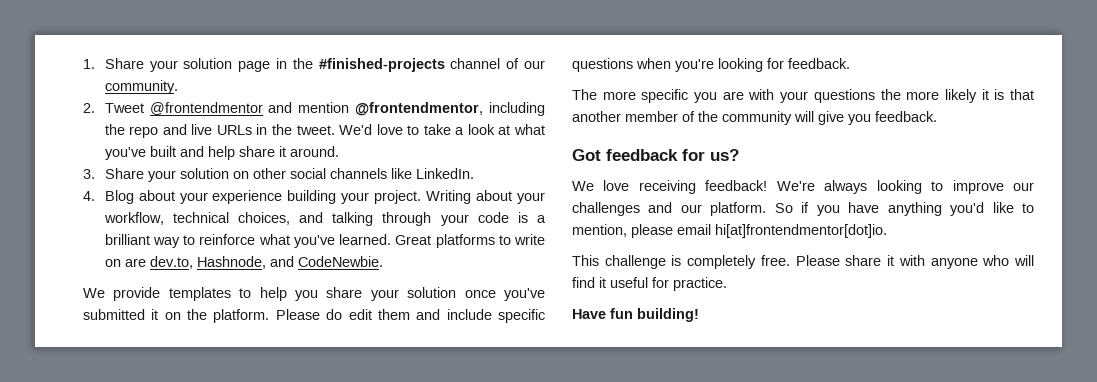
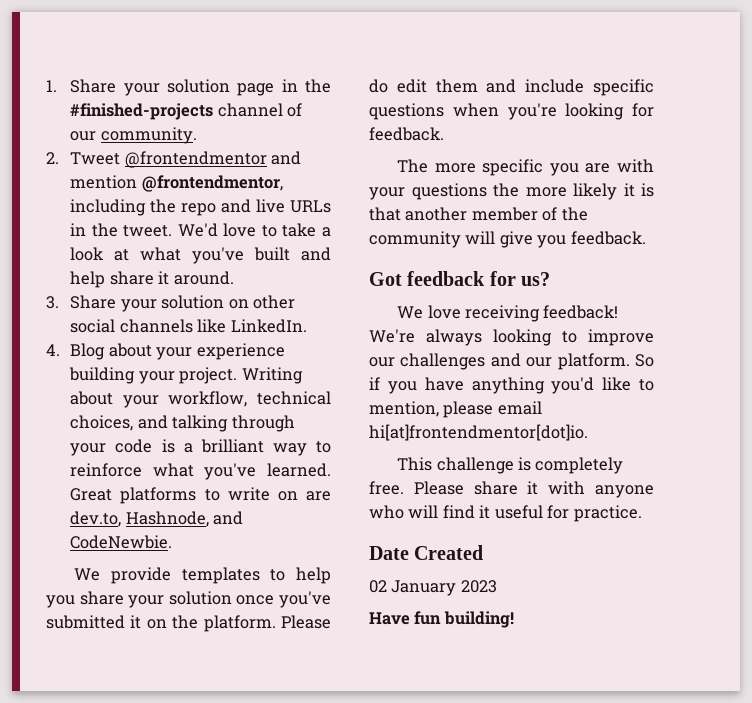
+ Date Created
+ 02 January 2023

